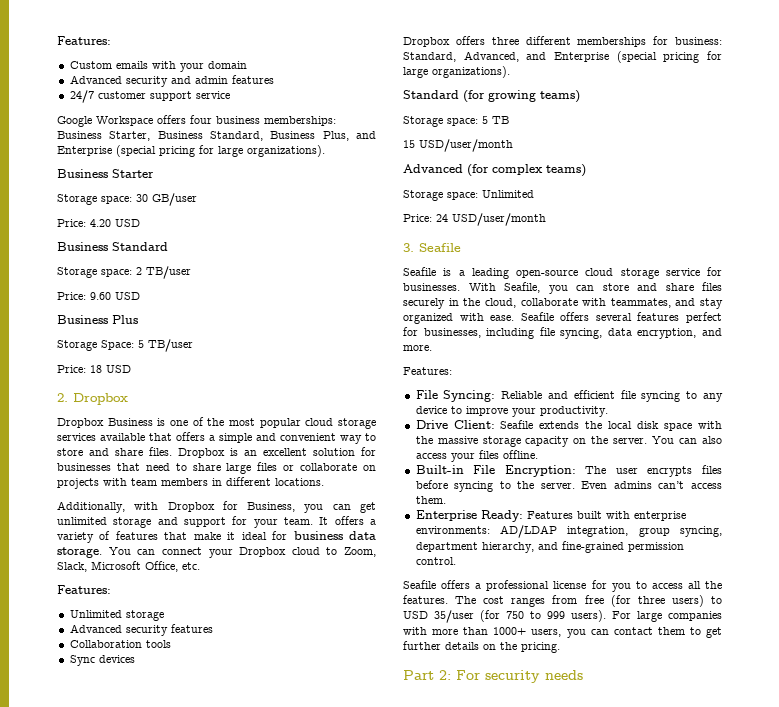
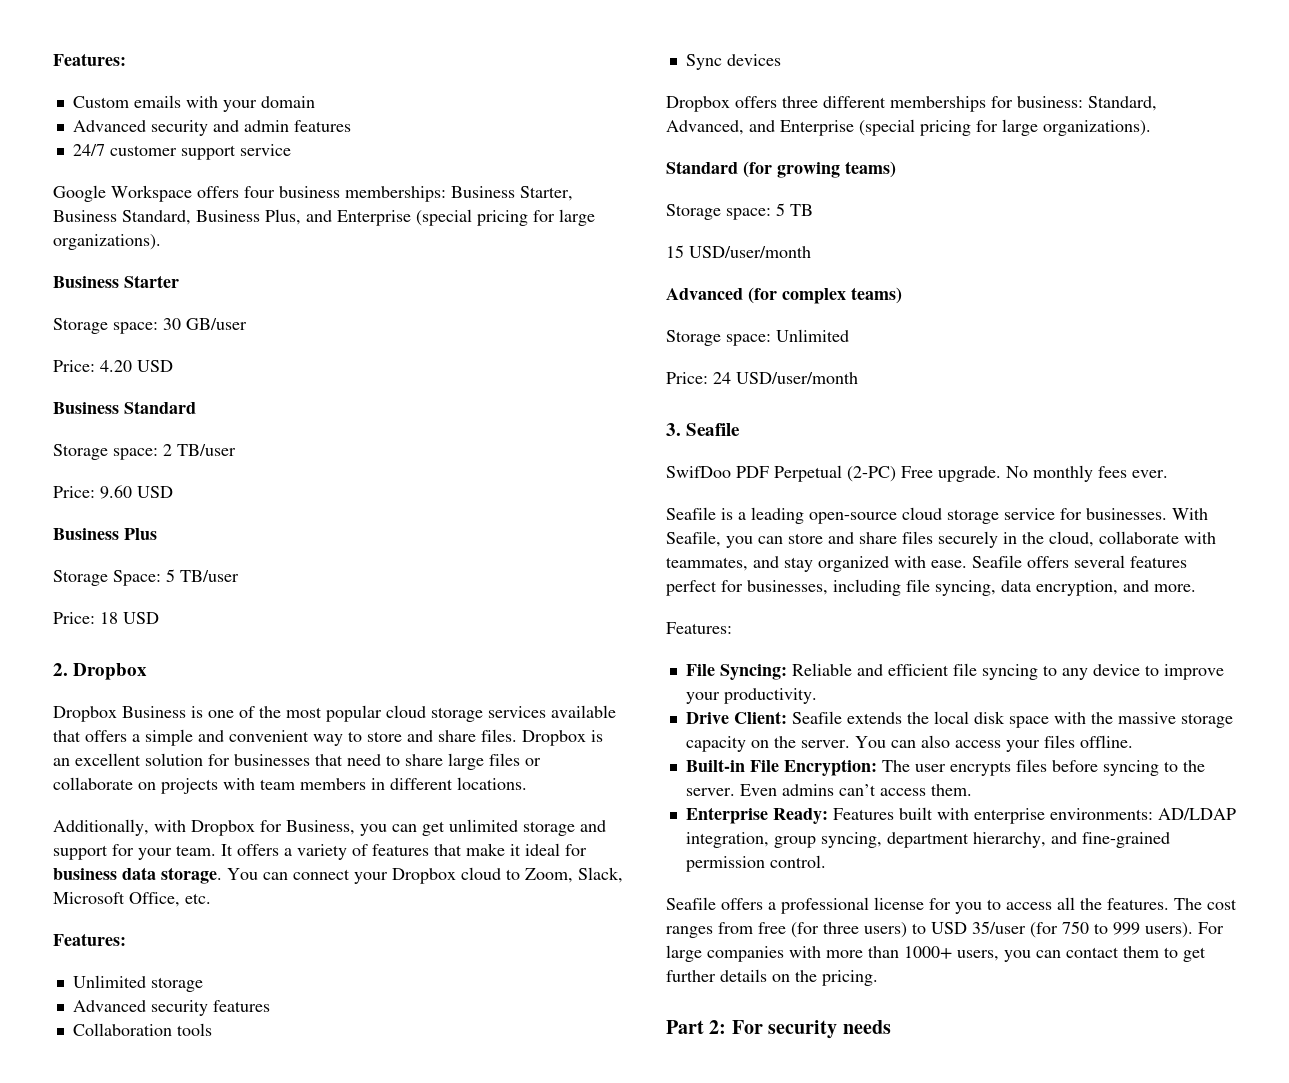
+ SwifDoo PDF Perpetual (2-PC) Free upgrade. No monthly fees ever.

